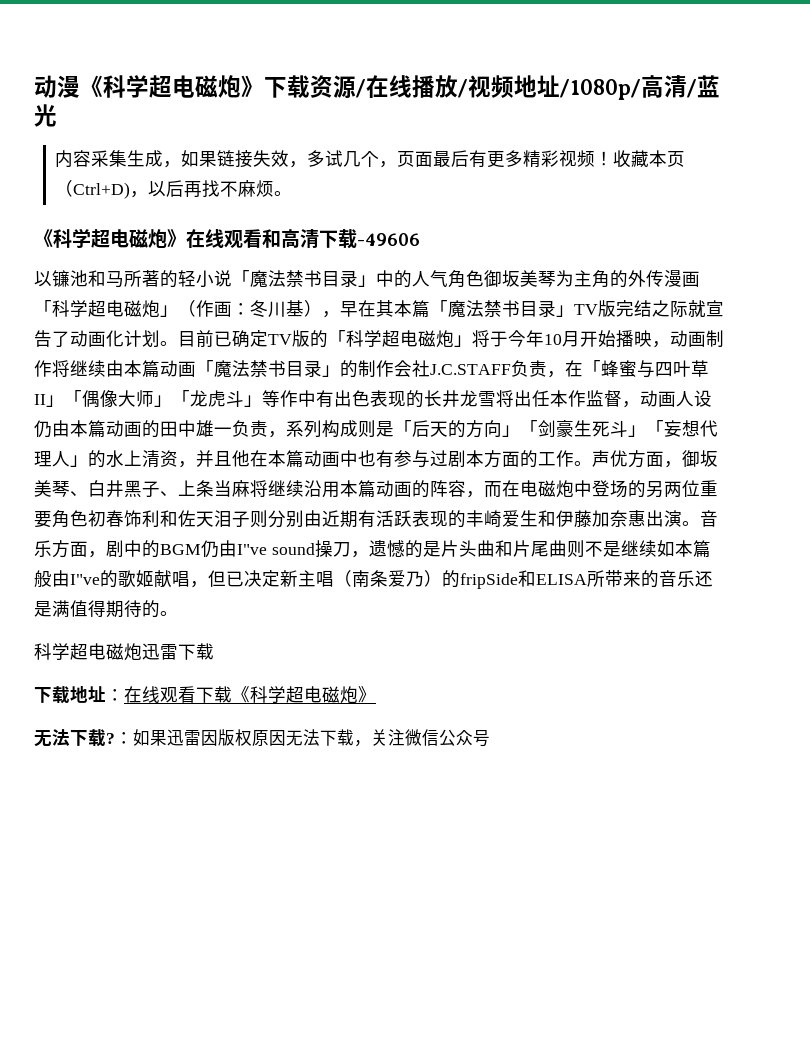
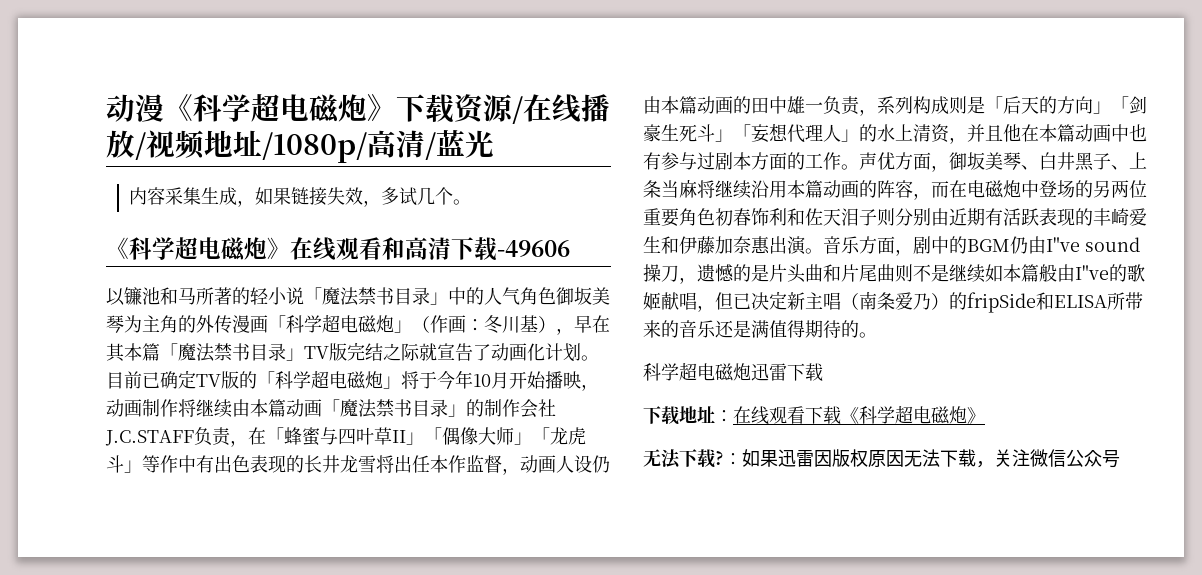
- 内容采集生成，如果链接失效，多试几个，页面最后有更多精彩视频！收藏本页（Ctrl+D)，以后再找不麻烦。
+ 内容采集生成，如果链接失效，多试几个。

